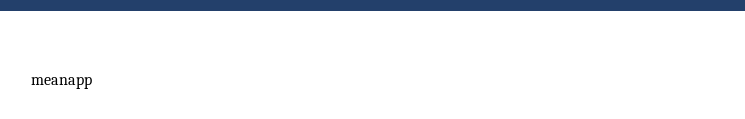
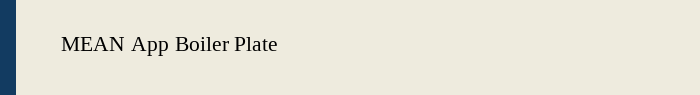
- meanapp
+ MEAN App Boiler Plate

